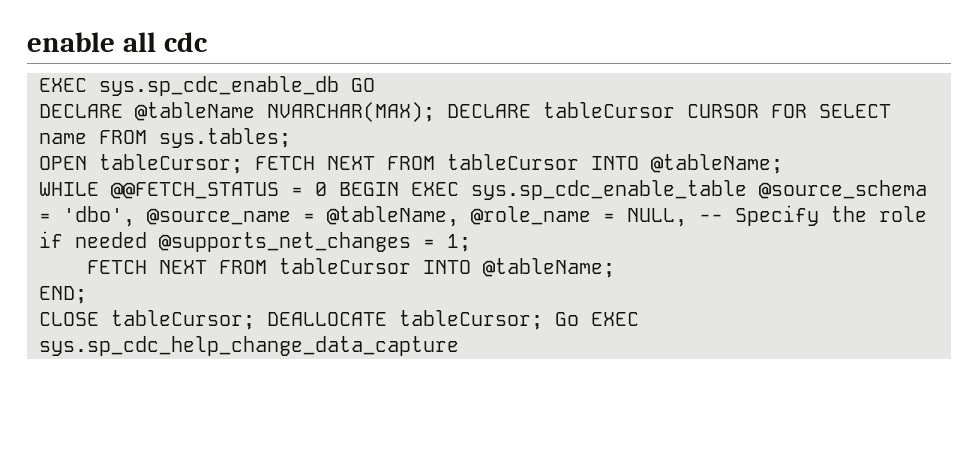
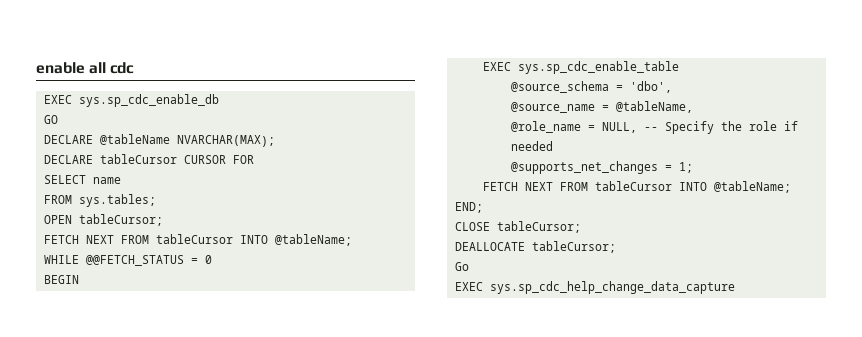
- EXEC sys.sp_cdc_enable_db GO
+ EXEC sys.sp_cdc_enable_db
+ GO
- DECLARE @tableName NVARCHAR(MAX); DECLARE tableCursor CURSOR FOR SELECT name FROM sys.tables;
+ DECLARE @tableName NVARCHAR(MAX);
+ DECLARE tableCursor CURSOR FOR
+ SELECT name
+ FROM sys.tables;
- OPEN tableCursor; FETCH NEXT FROM tableCursor INTO @tableName;
+ OPEN tableCursor;
+ FETCH NEXT FROM tableCursor INTO @tableName;
- WHILE @@FETCH_STATUS = 0 BEGIN EXEC sys.sp_cdc_enable_table @source_schema = 'dbo', @source_name = @tableName, @role_name = NULL, -- Specify the role if needed @supports_net_changes = 1;
+ WHILE @@FETCH_STATUS = 0
+ BEGIN
+ EXEC sys.sp_cdc_enable_table
+ @source_schema = 'dbo',
+ @source_name = @tableName,
+ @role_name = NULL, -- Specify the role if needed
+ @supports_net_changes = 1;
- CLOSE tableCursor; DEALLOCATE tableCursor; Go EXEC sys.sp_cdc_help_change_data_capture
+ CLOSE tableCursor;
+ DEALLOCATE tableCursor;
+ Go
+ EXEC sys.sp_cdc_help_change_data_capture

